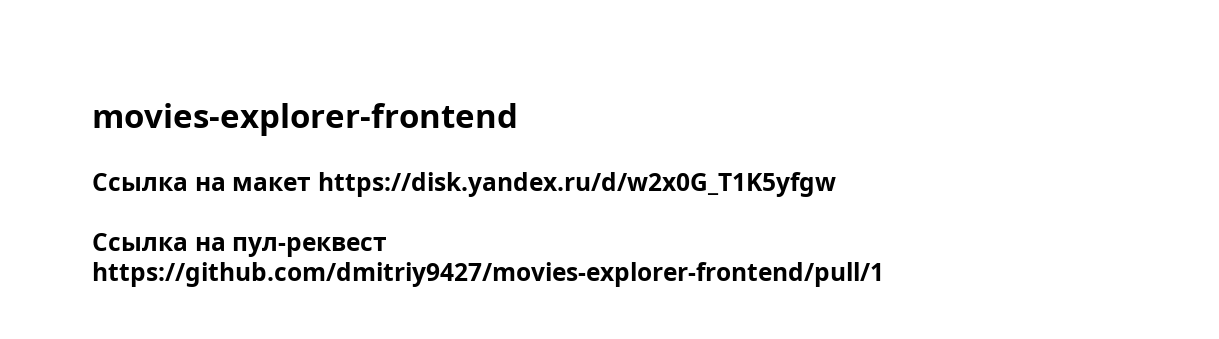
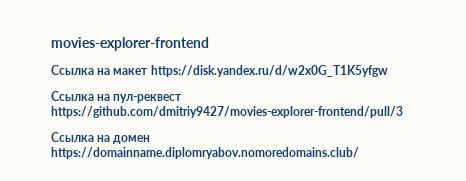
- Ссылка на пул-реквест https://github.com/dmitriy9427/movies-explorer-frontend/pull/1
+ Ссылка на пул-реквест https://github.com/dmitriy9427/movies-explorer-frontend/pull/3
+ Ссылка на домен https://domainname.diplomryabov.nomoredomains.club/

